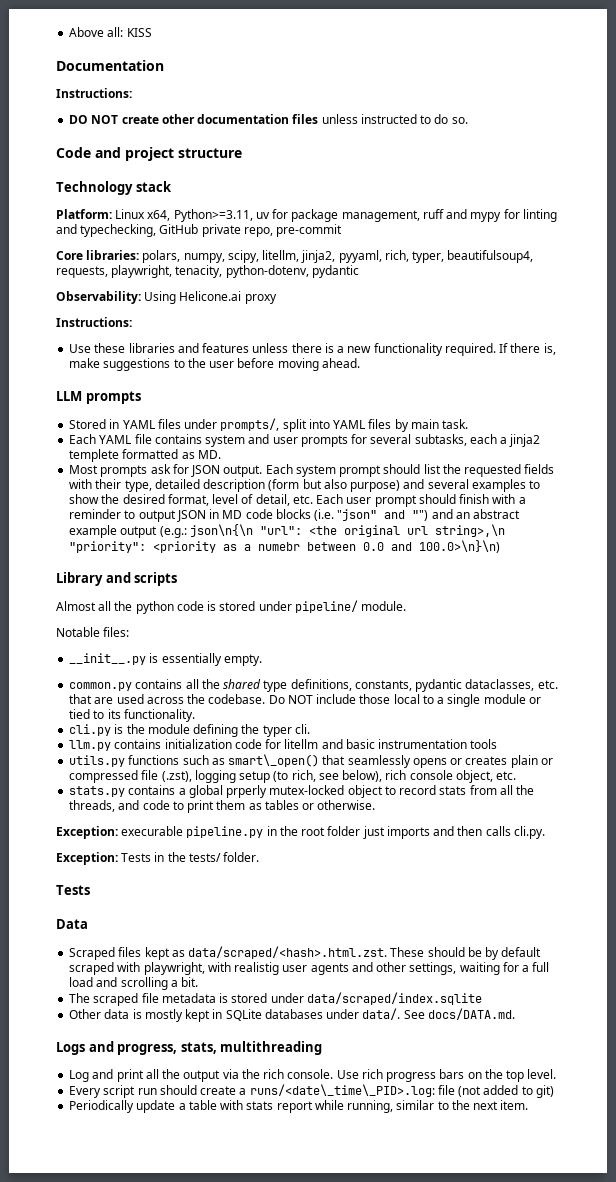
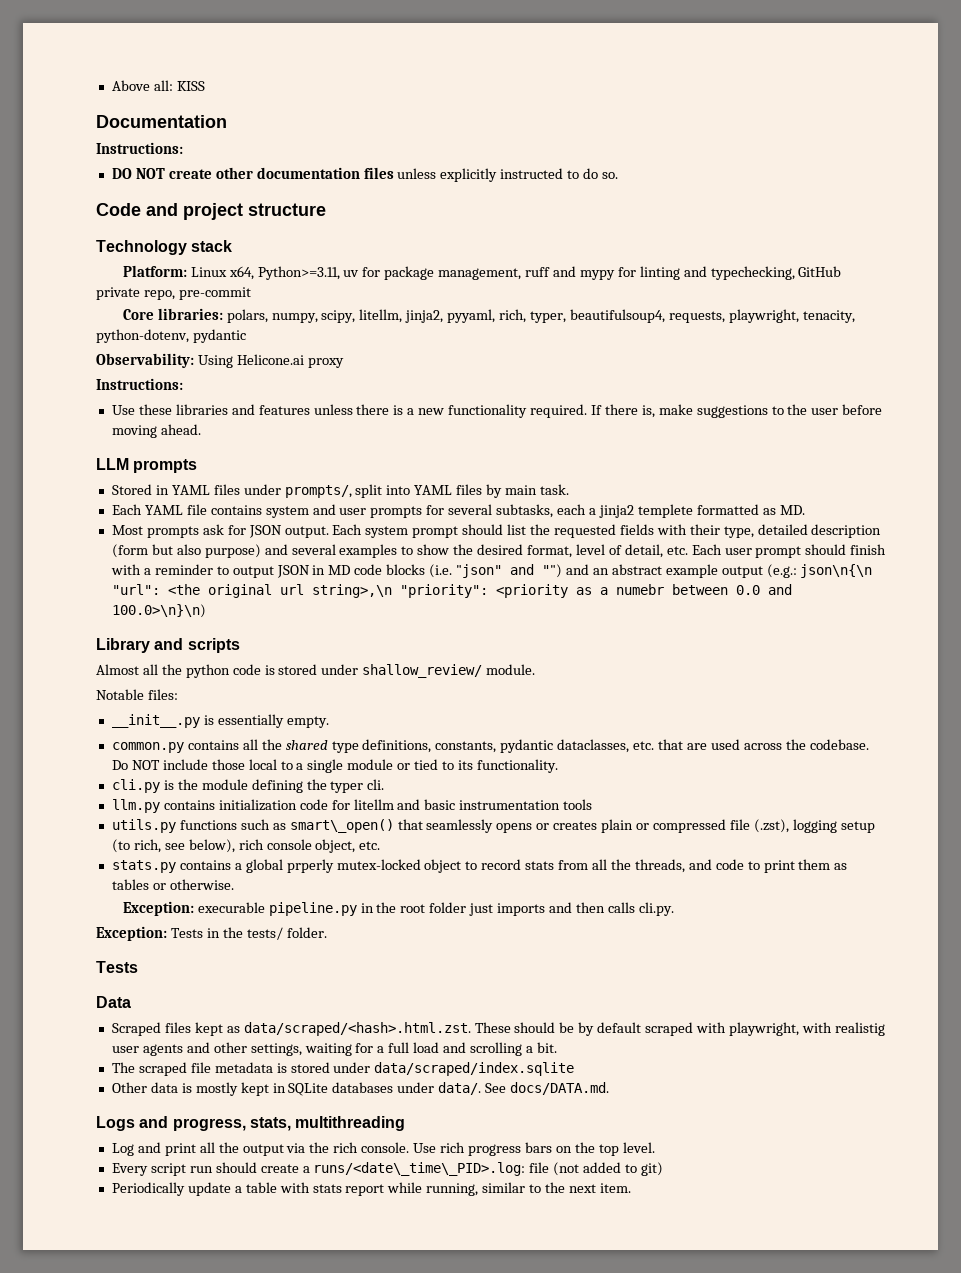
- DO NOT create other documentation files unless instructed to do so.
+ DO NOT create other documentation files unless explicitly instructed to do so.
- Almost all the python code is stored under pipeline/ module.
+ Almost all the python code is stored under shallow_review/ module.

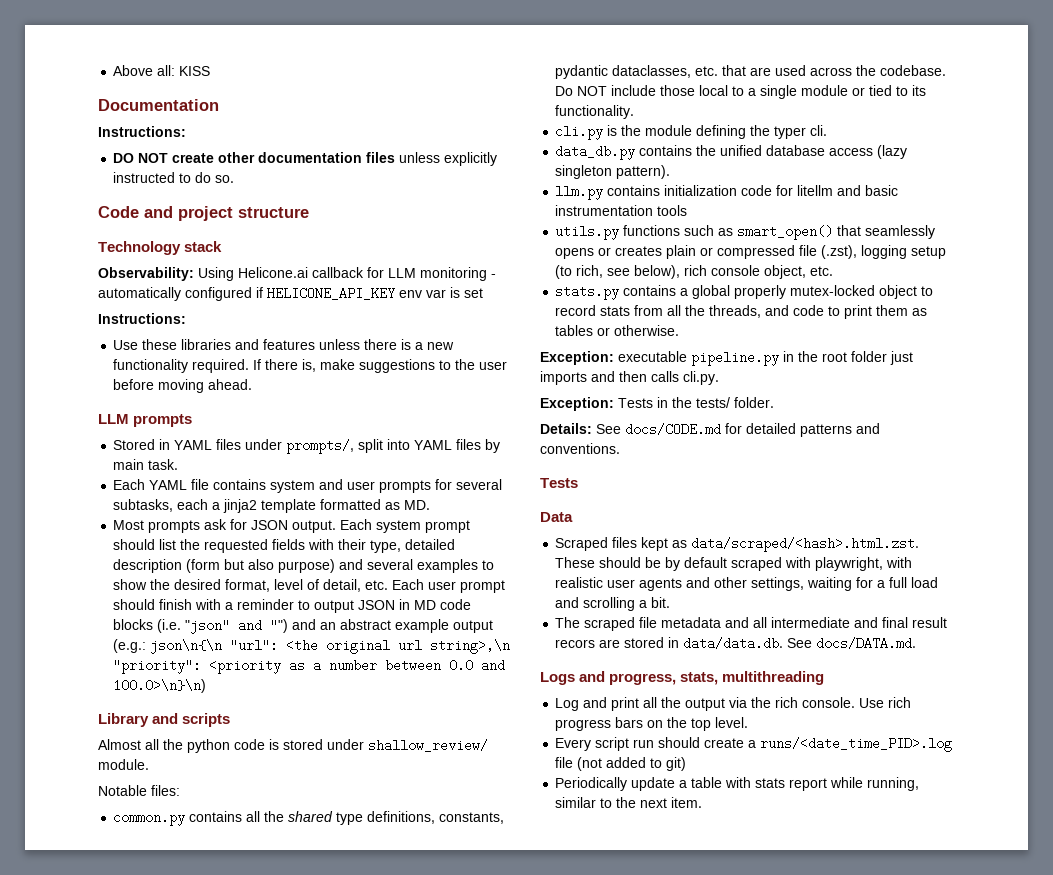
- Platform: Linux x64, Python>=3.11, uv for package management, ruff and mypy for linting and typechecking, GitHub private repo, pre-commit
- Core libraries: polars, numpy, scipy, litellm, jinja2, pyyaml, rich, typer, beautifulsoup4, requests, playwright, tenacity, python-dotenv, pydantic
- Observability: Using Helicone.ai proxy
+ Observability: Using Helicone.ai callback for LLM monitoring - automatically configured if HELICONE_API_KEY env var is set
- Each YAML file contains system and user prompts for several subtasks, each a jinja2 templete formatted as MD.
+ Each YAML file contains system and user prompts for several subtasks, each a jinja2 template formatted as MD.
- <priority as a numebr between 0.0 and 100.0>\n}\n)
+ <priority as a number between 0.0 and 100.0>\n}\n)
- __init__.py is essentially empty.
+ data_db.py contains the unified database access (lazy singleton pattern).
- utils.py functions such as smart\_open() that seamlessly opens or creates plain or compressed file (.zst), logging setup (to rich, see below), rich console object, etc.
+ utils.py functions such as smart_open() that seamlessly opens or creates plain or compressed file (.zst), logging setup (to rich, see below), rich console object, etc.
- stats.py contains a global prperly mutex-locked object to record stats from all the threads, and code to print them as tables or otherwise.
+ stats.py contains a global properly mutex-locked object to record stats from all the threads, and code to print them as tables or otherwise.
- Exception: execurable pipeline.py in the root folder just imports and then calls cli.py.
+ Exception: executable pipeline.py in the root folder just imports and then calls cli.py.
+ Details: See docs/CODE.md for detailed patterns and conventions.
- Scraped files kept as data/scraped/<hash>.html.zst. These should be by default scraped with playwright, with realistig user agents and other settings, waiting for a full load and scrolling a bit.
+ Scraped files kept as data/scraped/<hash>.html.zst. These should be by default scraped with playwright, with realistic user agents and other settings, waiting for a full load and scrolling a bit.
- The scraped file metadata is stored under data/scraped/index.sqlite
- Other data is mostly kept in SQLite databases under data/. See docs/DATA.md.
+ The scraped file metadata and all intermediate and final result recors are stored in data/data.db. See docs/DATA.md.
- Every script run should create a runs/<date\_time\_PID>.log: file (not added to git)
+ Every script run should create a runs/<date_time_PID>.log file (not added to git)

